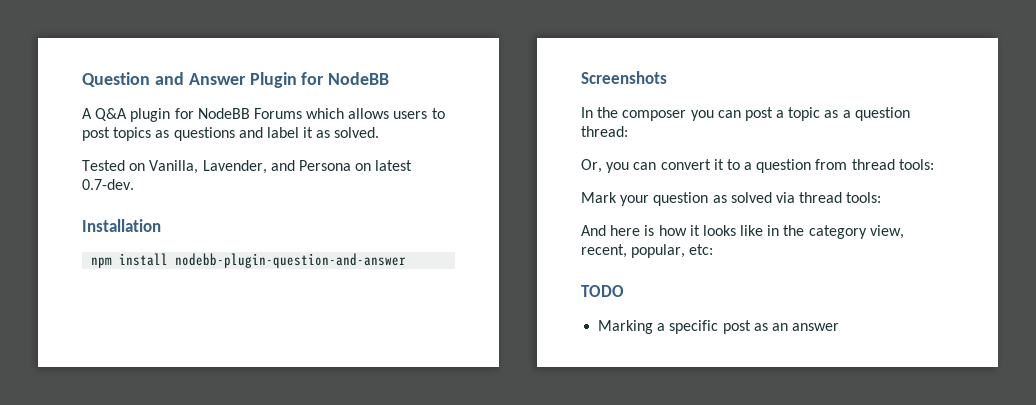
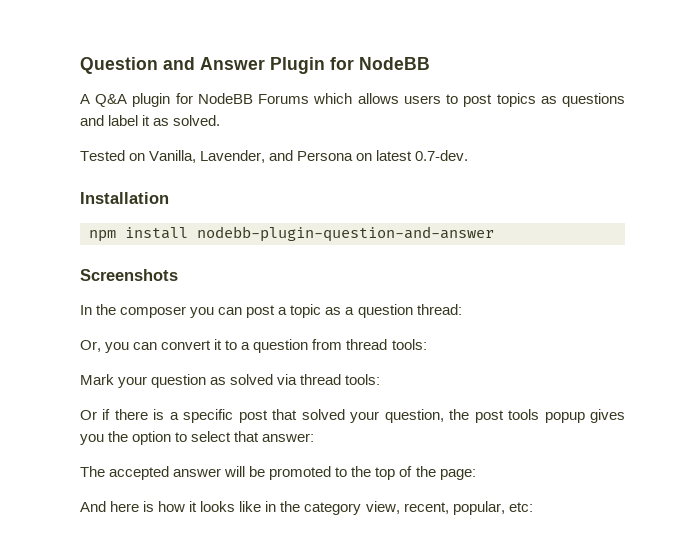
+ Or if there is a specific post that solved your question, the post tools popup gives you the option to select that answer:
+ The accepted answer will be promoted to the top of the page:
- TODO
- Marking a specific post as an answer

